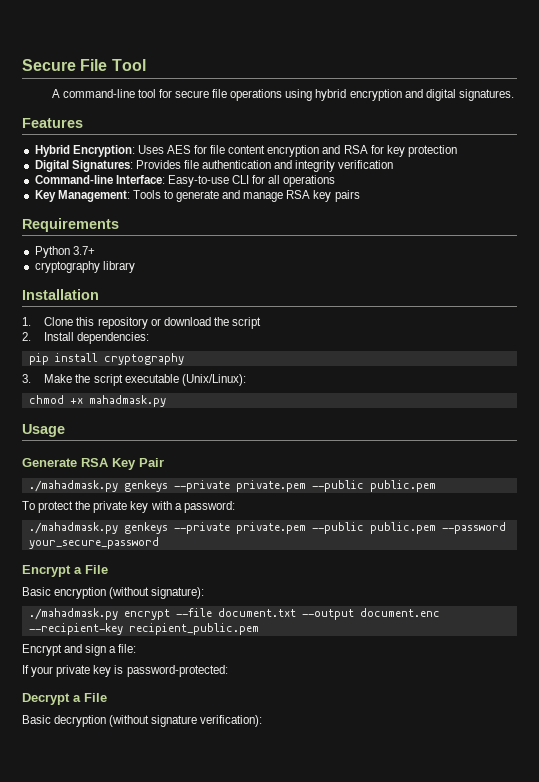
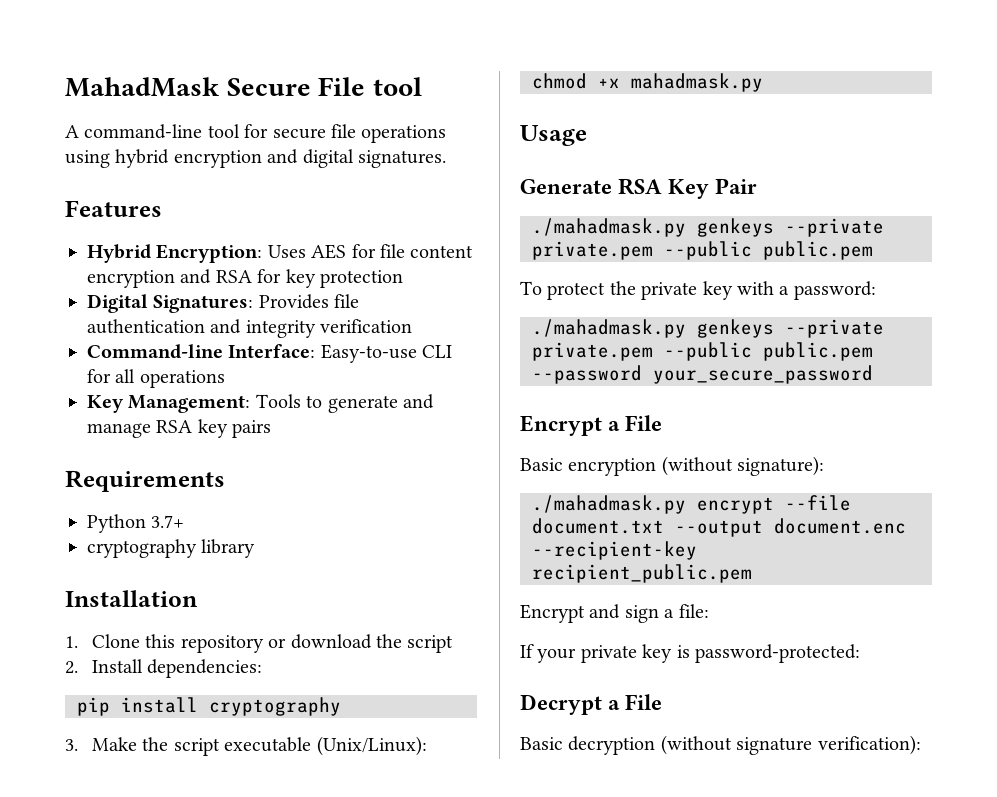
- Secure File Tool
+ MahadMask Secure File tool

